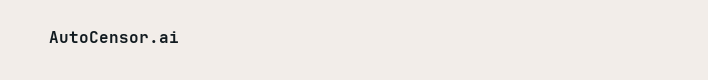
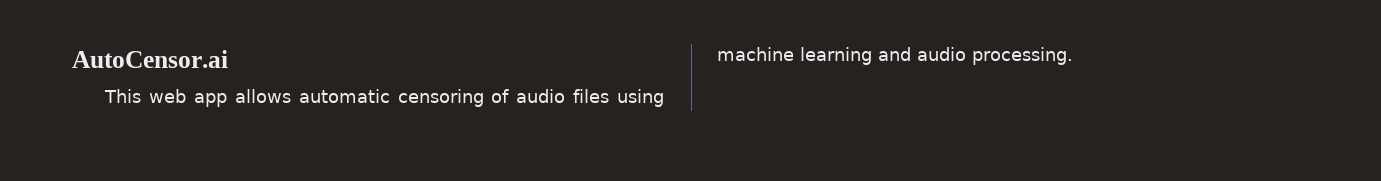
+ This web app allows automatic censoring of audio files using machine learning and audio processing.

